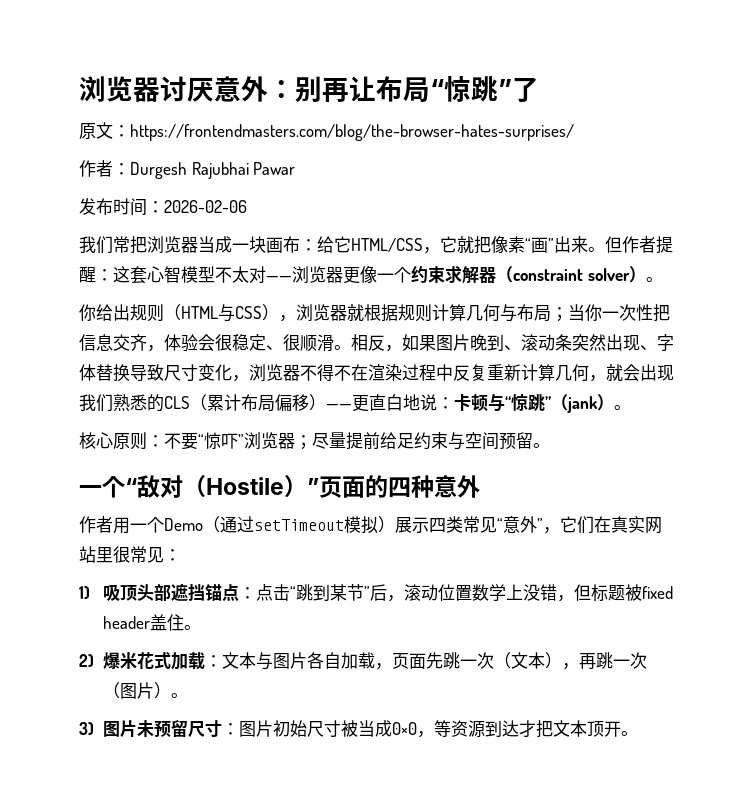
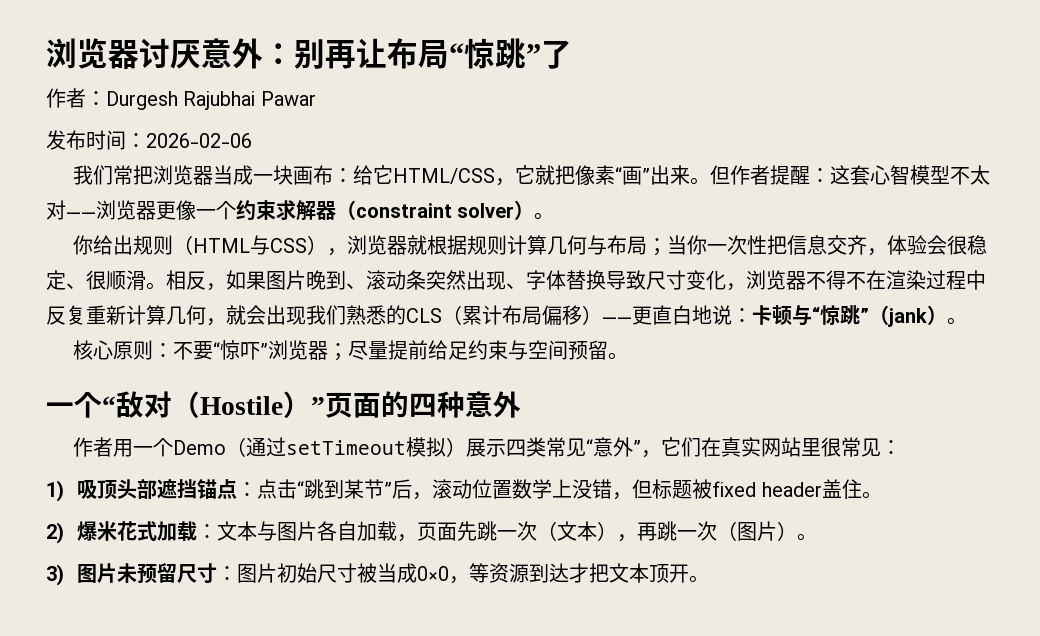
- 原文：https://frontendmasters.com/blog/the-browser-hates-surprises/

